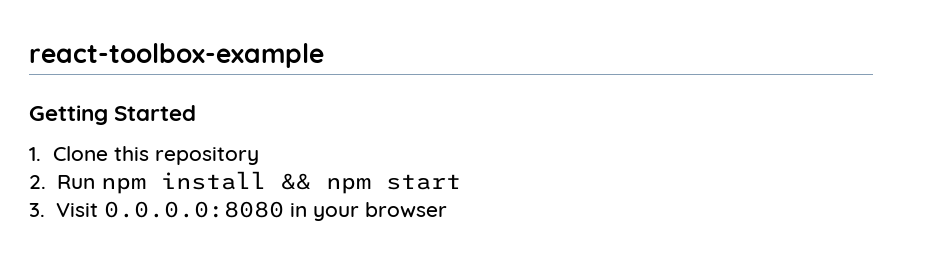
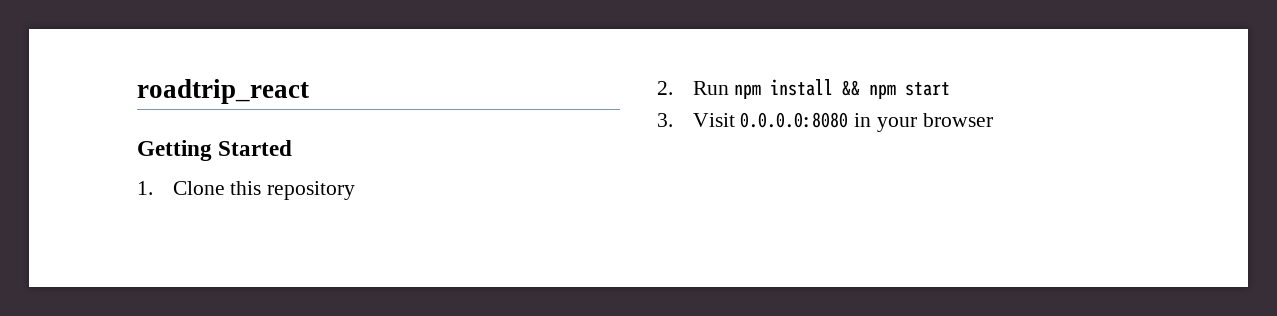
- react-toolbox-example
+ roadtrip_react

